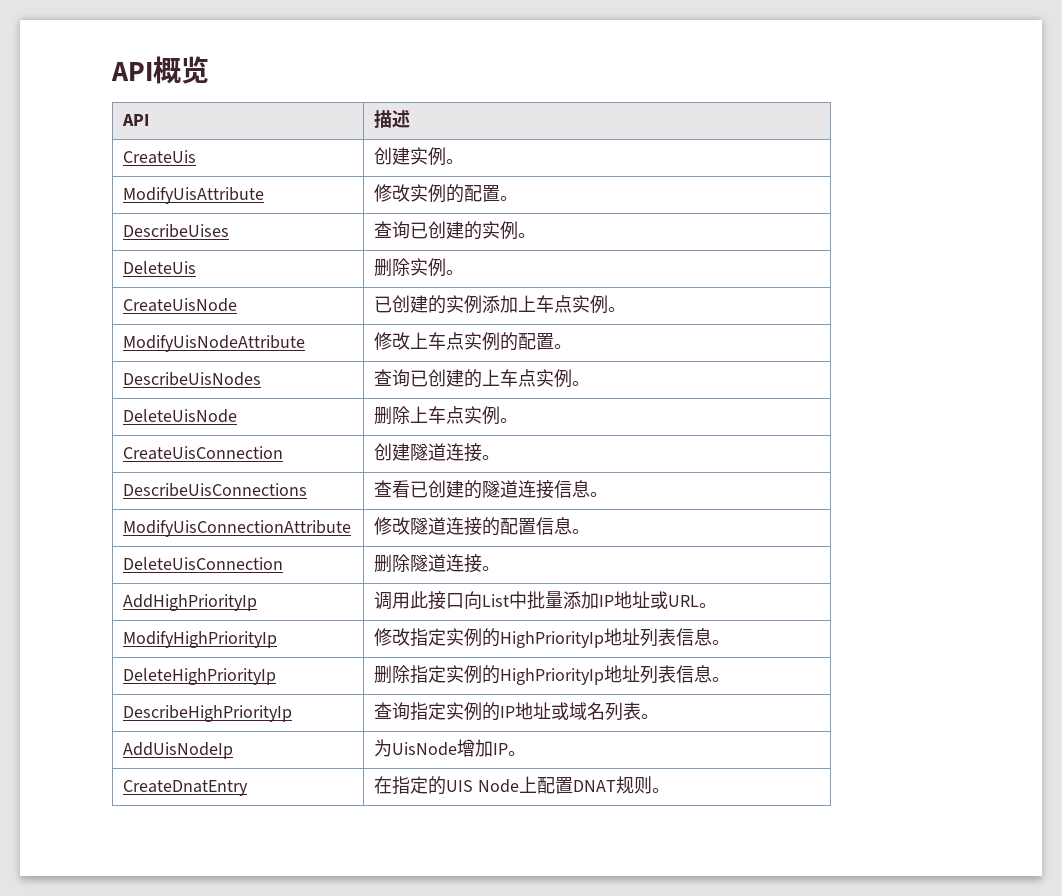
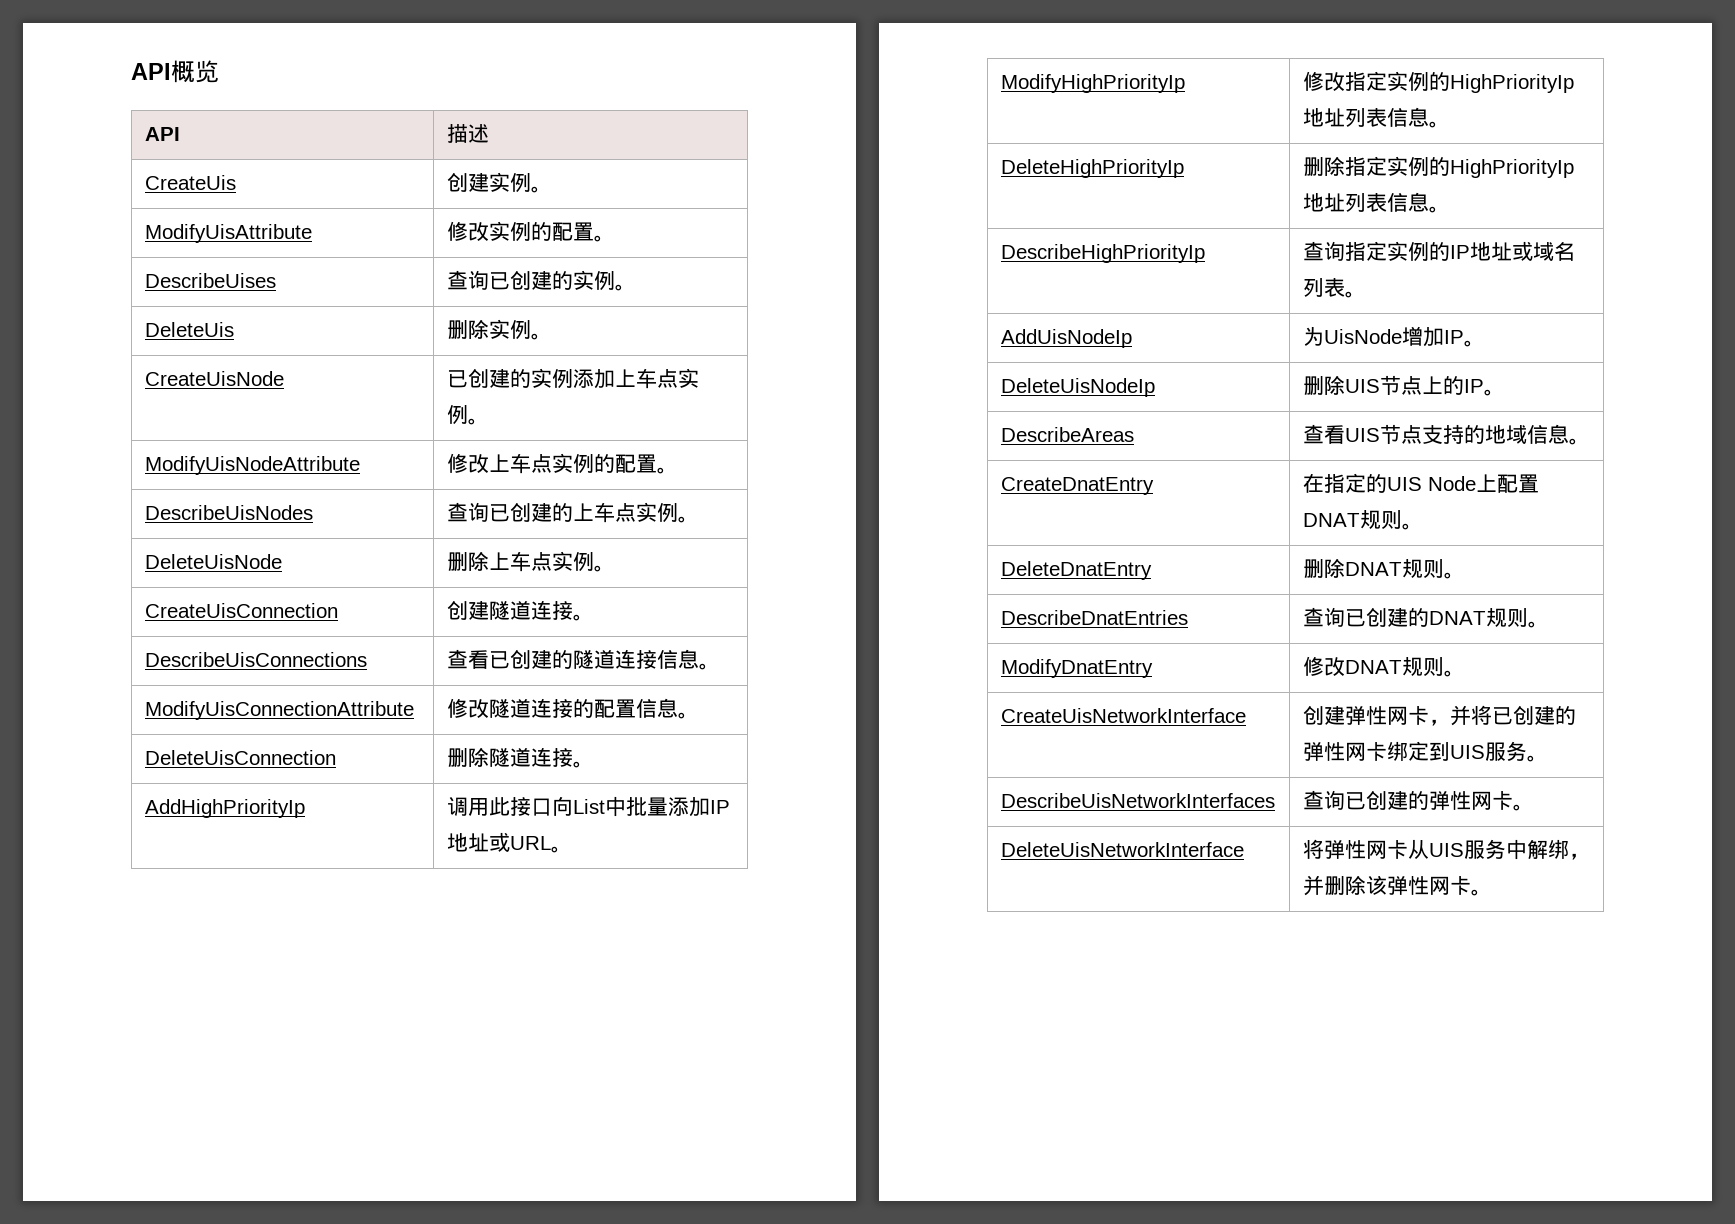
+ DeleteUisNodeIp | 删除UIS节点上的IP。
+ DescribeAreas | 查看UIS节点支持的地域信息。
+ DeleteDnatEntry | 删除DNAT规则。
+ DescribeDnatEntries | 查询已创建的DNAT规则。
+ ModifyDnatEntry | 修改DNAT规则。
+ CreateUisNetworkInterface | 创建弹性网卡，并将已创建的弹性网卡绑定到UIS服务。
+ DescribeUisNetworkInterfaces | 查询已创建的弹性网卡。
+ DeleteUisNetworkInterface | 将弹性网卡从UIS服务中解绑，并删除该弹性网卡。

